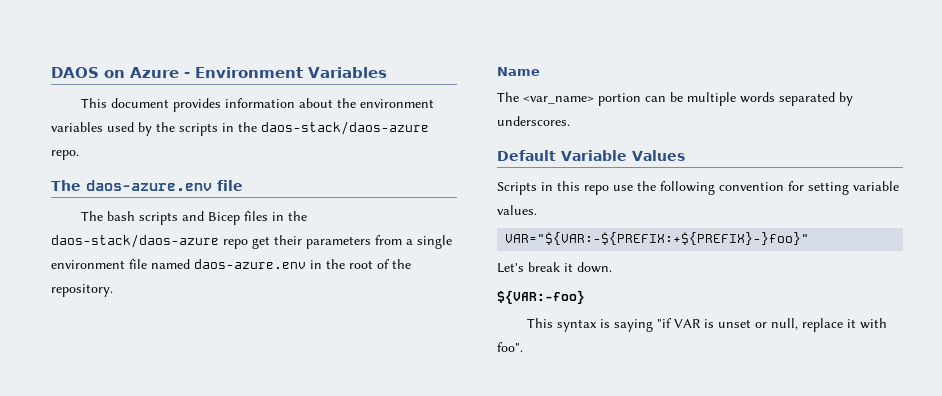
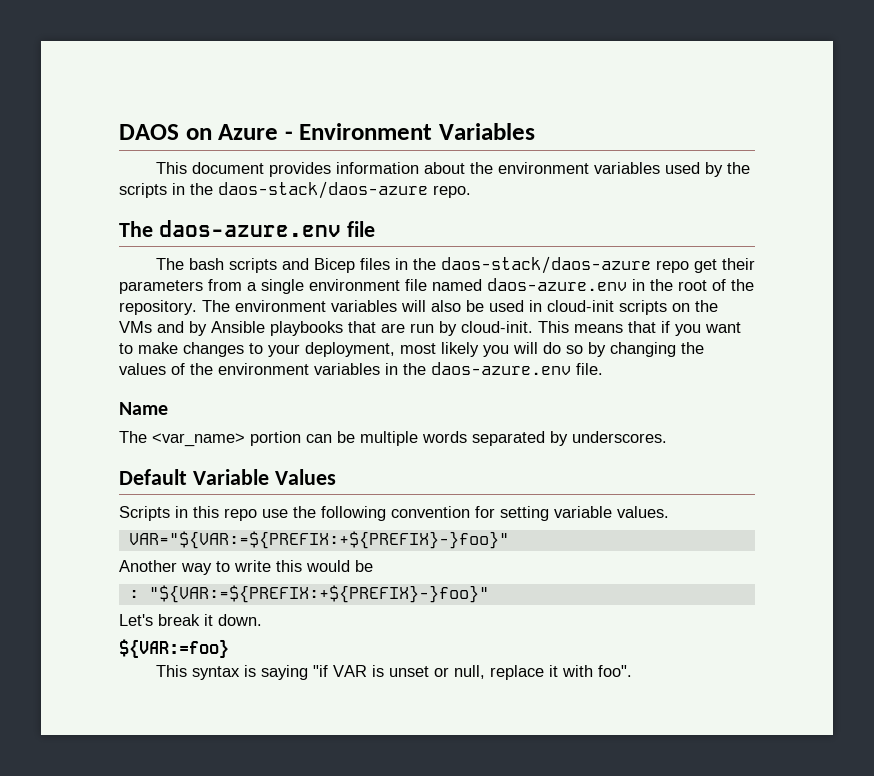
+ The environment variables will also be used in cloud-init scripts on the VMs and by Ansible playbooks that are run by cloud-init. This means that if you want to make changes to your deployment, most likely you will do so by changing the values of the environment variables in the daos-azure.env file.
- VAR="${VAR:-${PREFIX:+${PREFIX}-}foo}"
+ VAR="${VAR:=${PREFIX:+${PREFIX}-}foo}"
+ Another way to write this would be
+ : "${VAR:=${PREFIX:+${PREFIX}-}foo}"
- ${VAR:-foo}
+ ${VAR:=foo}

